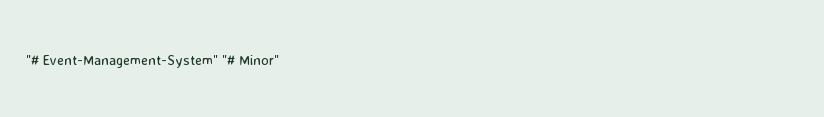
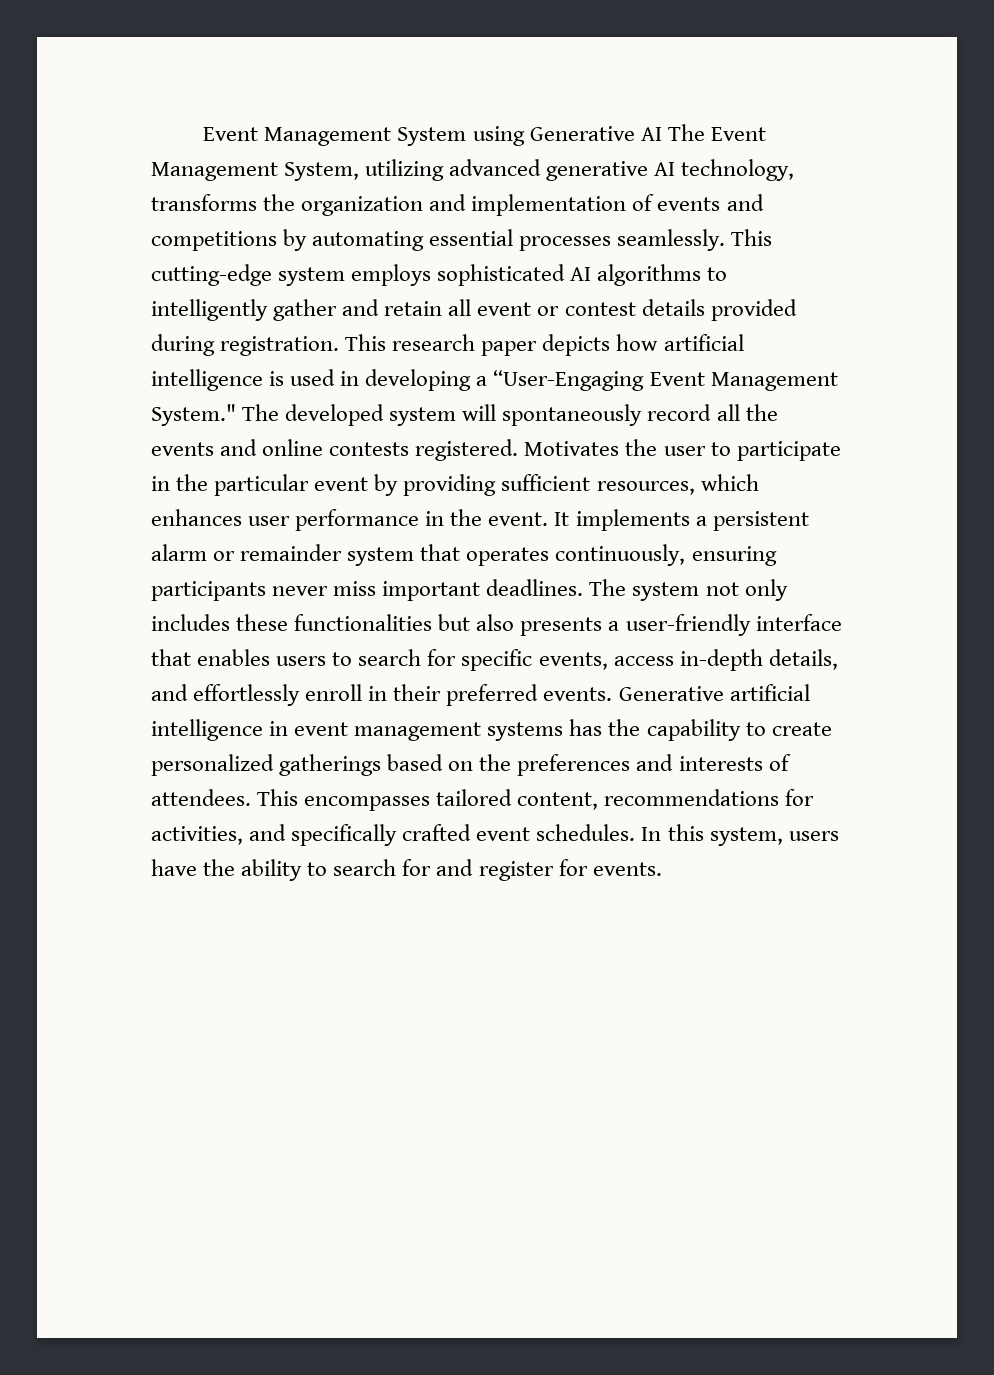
- "# Event-Management-System" "# Minor"
+ Event Management System using Generative AI The Event Management System, utilizing advanced generative AI technology, transforms the organization and implementation of events and competitions by automating essential processes seamlessly. This cutting-edge system employs sophisticated AI algorithms to intelligently gather and retain all event or contest details provided during registration. This research paper depicts how artificial intelligence is used in developing a “User-Engaging Event Management System." The developed system will spontaneously record all the events and online contests registered. Motivates the user to participate in the particular event by providing sufficient resources, which enhances user performance in the event. It implements a persistent alarm or remainder system that operates continuously, ensuring participants never miss important deadlines. The system not only includes these functionalities but also presents a user-friendly interface that enables users to search for specific events, access in-depth details, and effortlessly enroll in their preferred events. Generative artificial intelligence in event management systems has the capability to create personalized gatherings based on the preferences and interests of attendees. This encompasses tailored content, recommendations for activities, and specifically crafted event schedules. In this system, users have the ability to search for and register for events.

